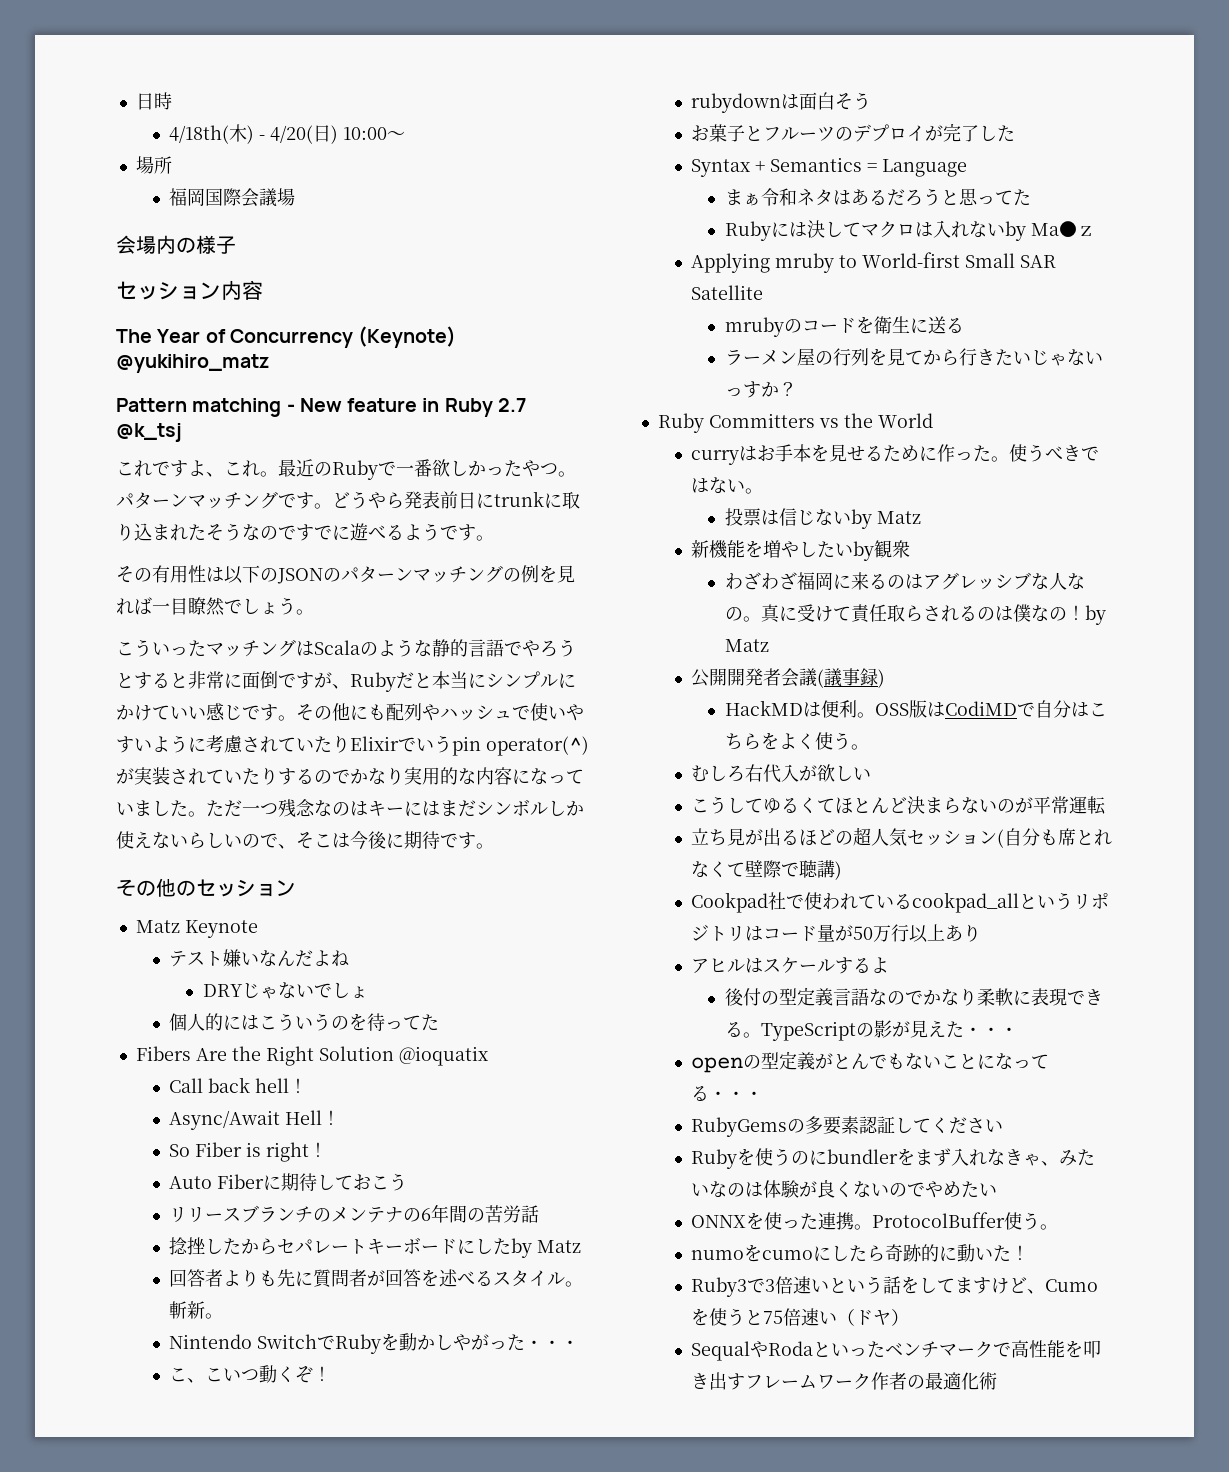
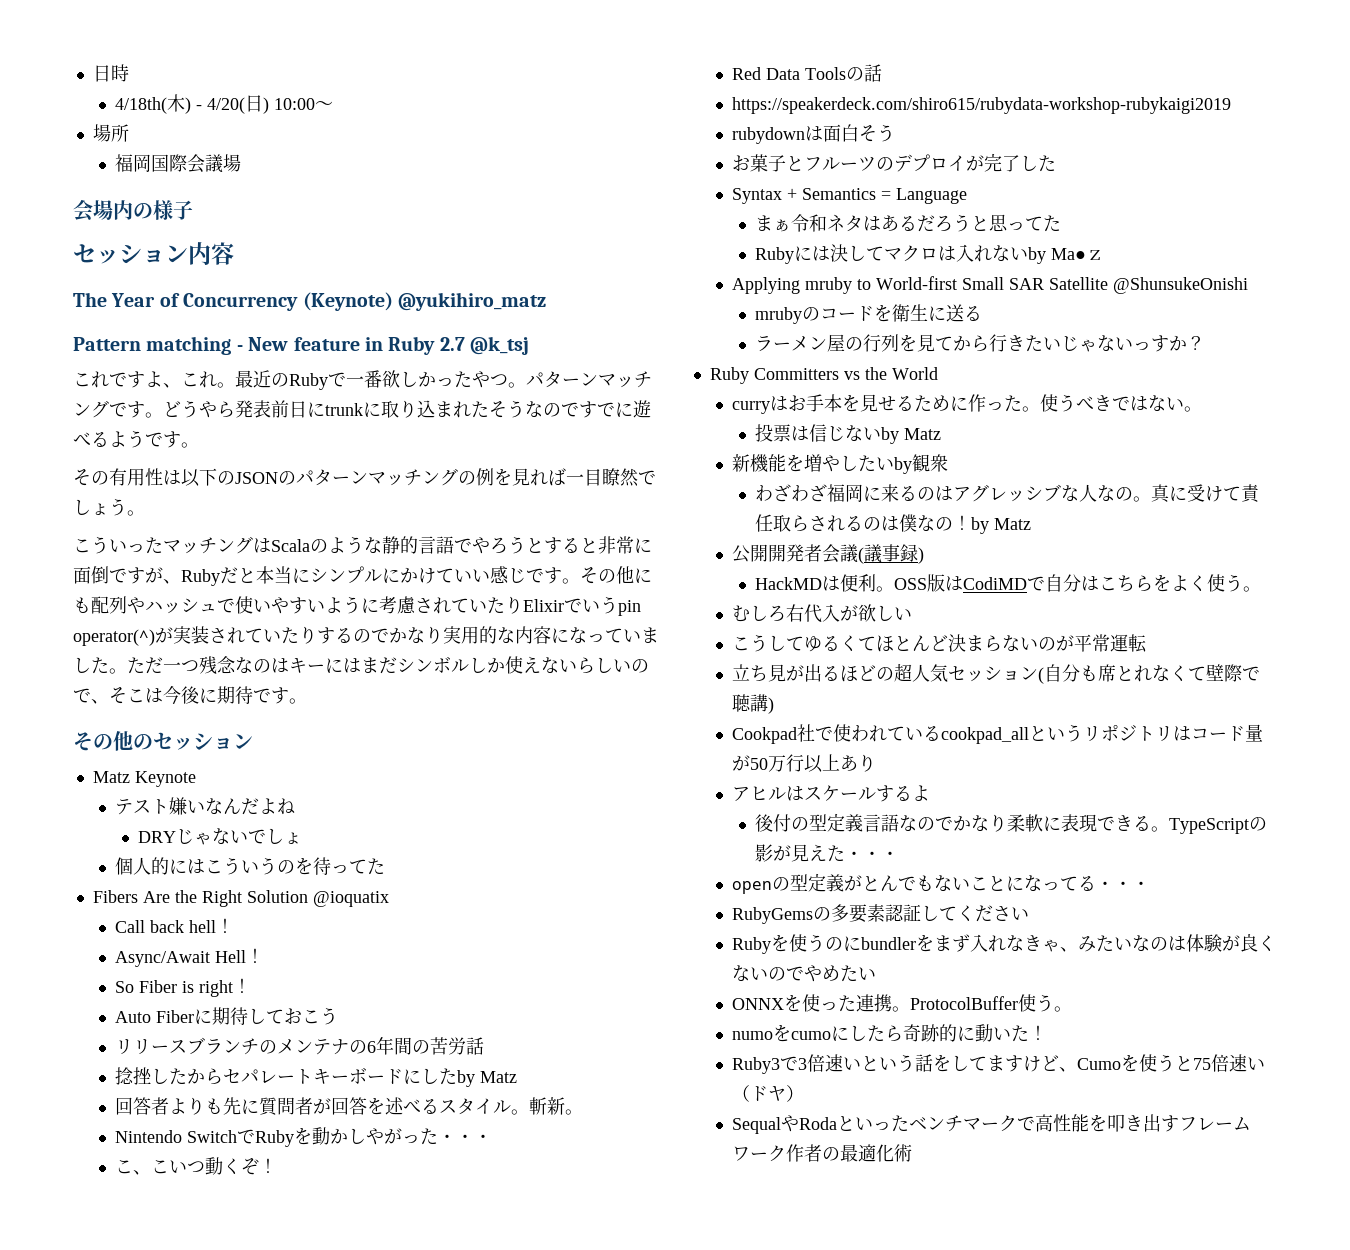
+ Red Data Toolsの話
+ https://speakerdeck.com/shiro615/rubydata-workshop-rubykaigi2019
- Applying mruby to World-first Small SAR Satellite
+ Applying mruby to World-first Small SAR Satellite @ShunsukeOnishi

